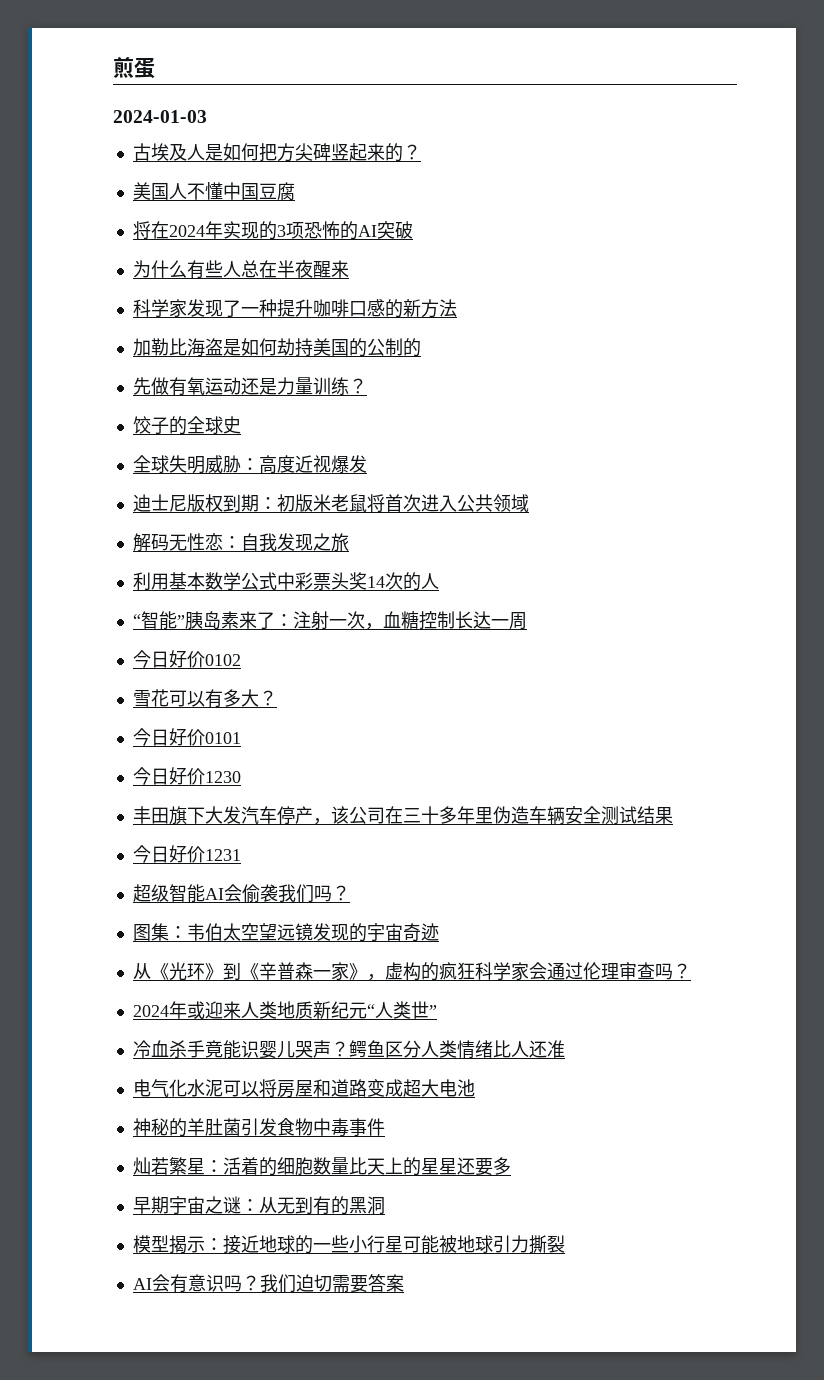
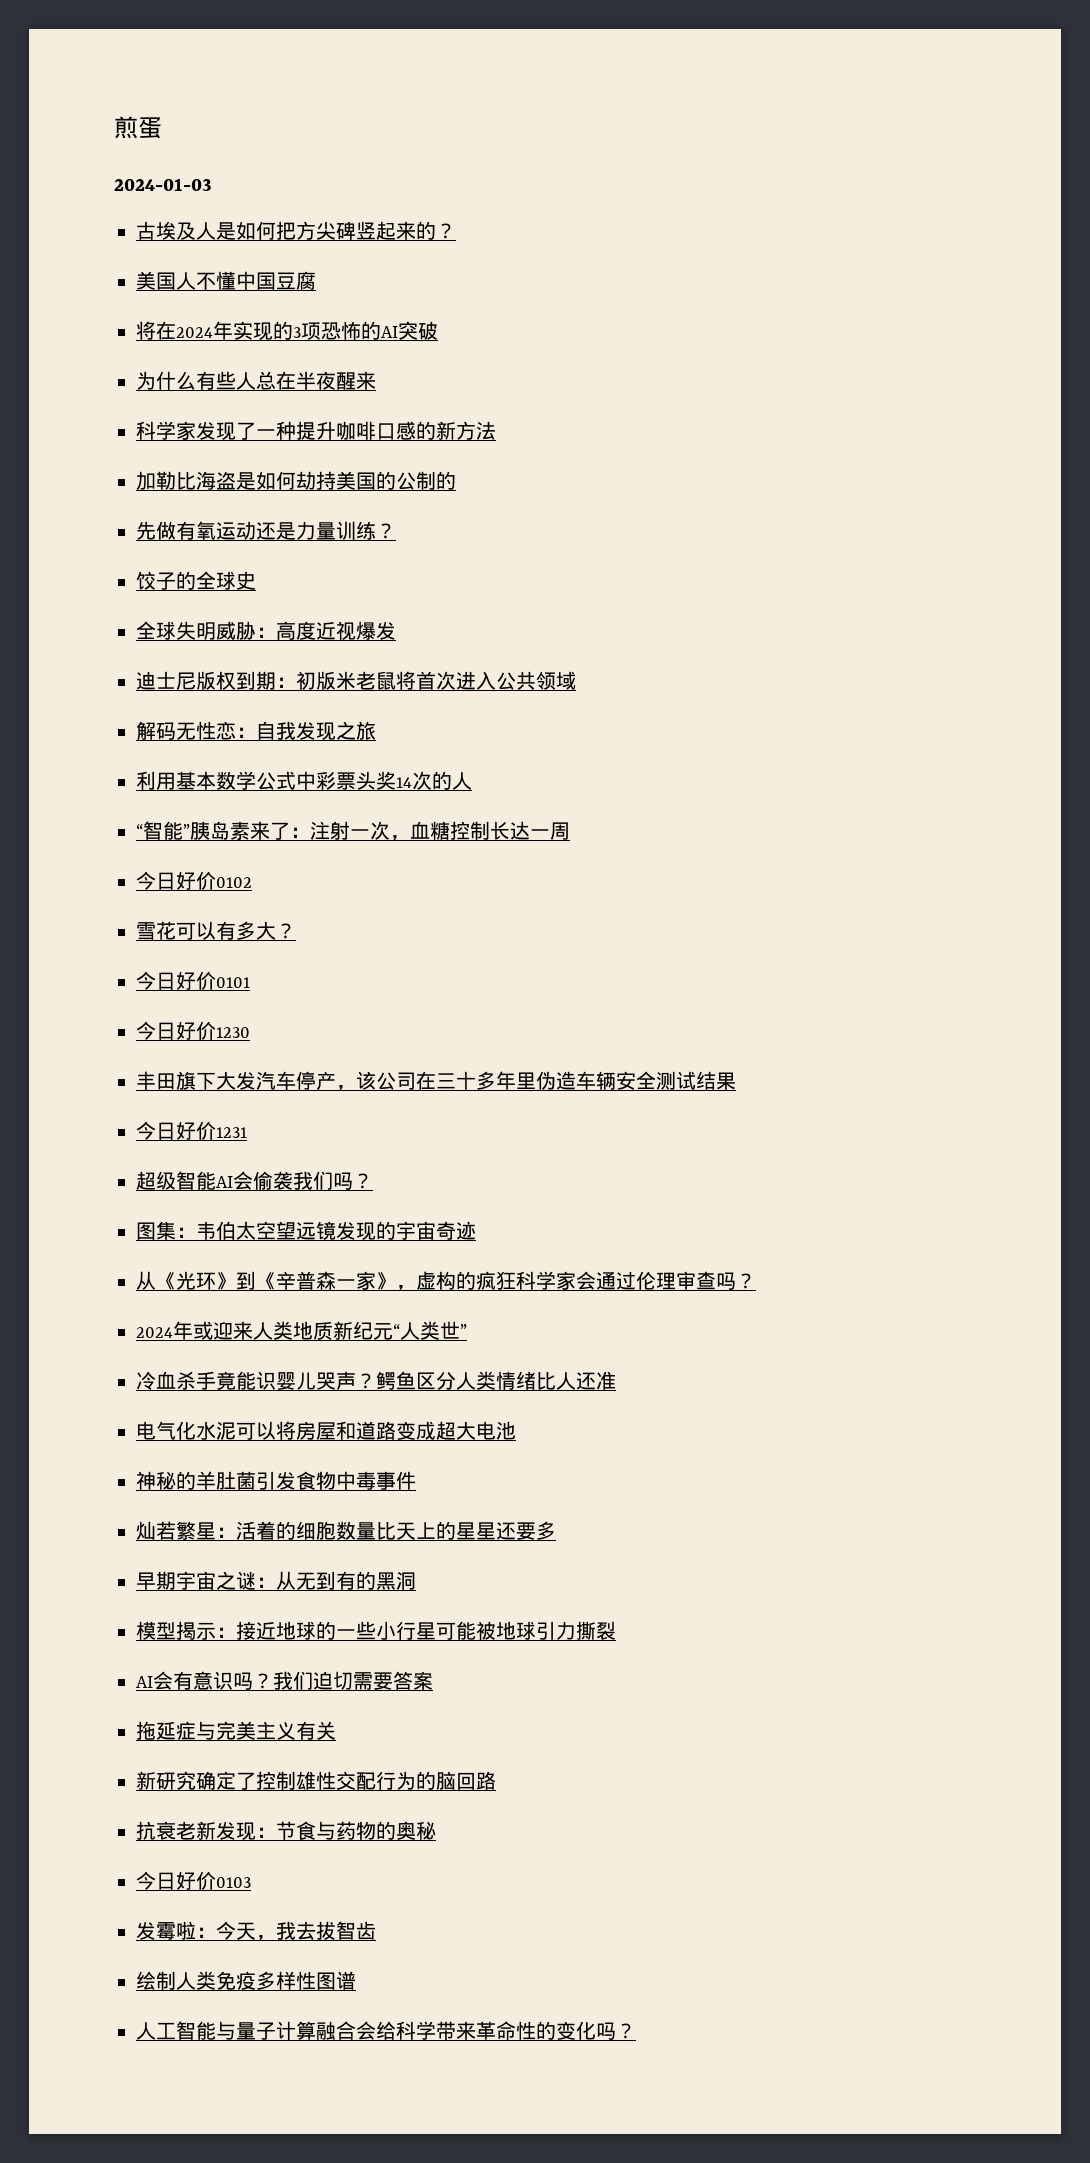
+ 拖延症与完美主义有关
+ 新研究确定了控制雄性交配行为的脑回路
+ 抗衰老新发现：节食与药物的奥秘
+ 今日好价0103
+ 发霉啦：今天，我去拔智齿
+ 绘制人类免疫多样性图谱
+ 人工智能与量子计算融合会给科学带来革命性的变化吗？

